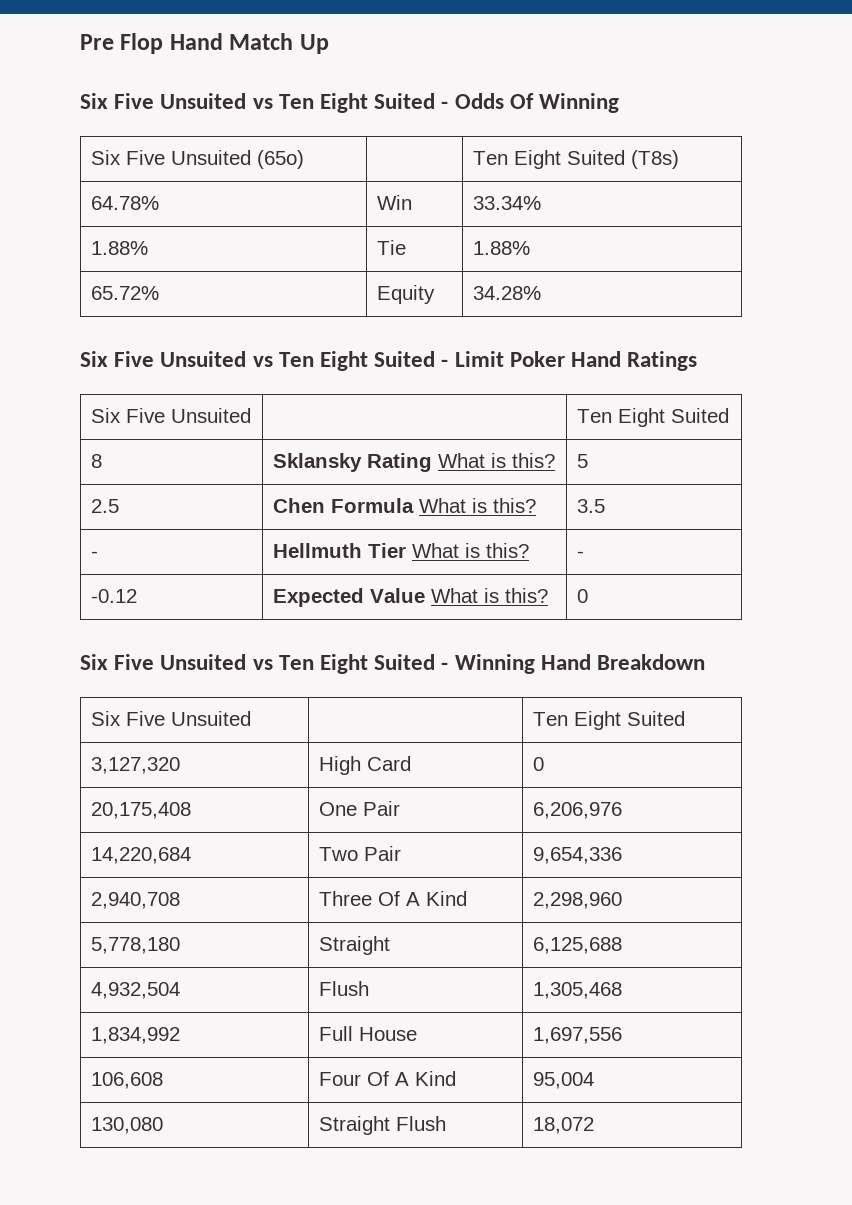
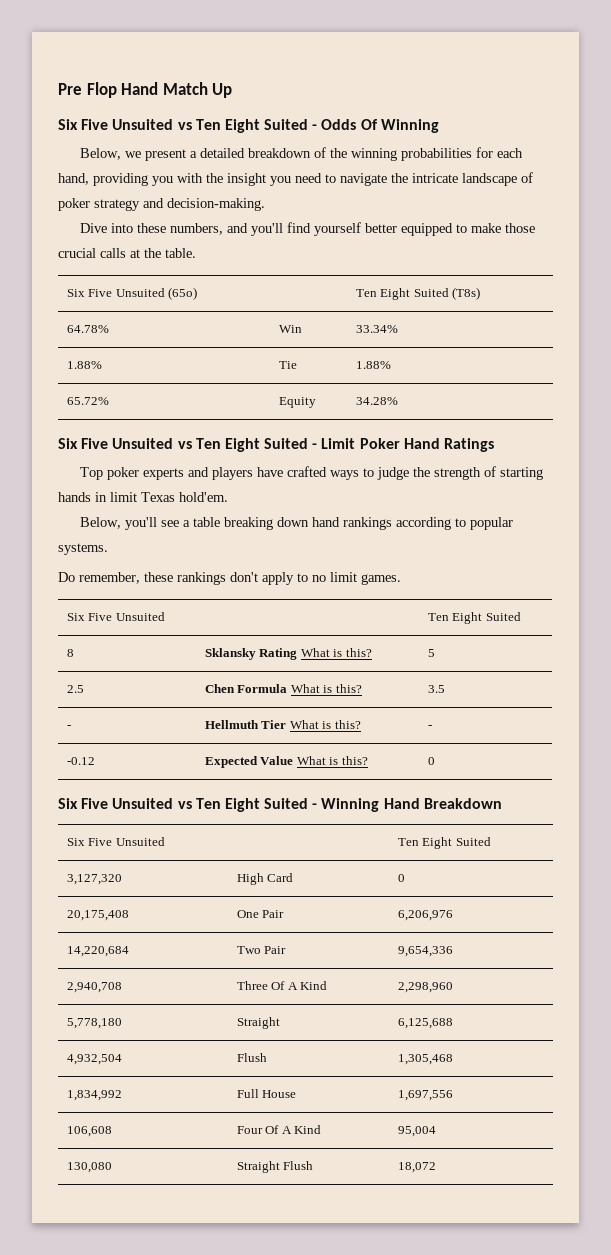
+ Below, we present a detailed breakdown of the winning probabilities for each hand, providing you with the insight you need to navigate the intricate landscape of poker strategy and decision-making.
+ Dive into these numbers, and you'll find yourself better equipped to make those crucial calls at the table.
+ Top poker experts and players have crafted ways to judge the strength of starting hands in limit Texas hold'em.
+ Below, you'll see a table breaking down hand rankings according to popular systems.
+ Do remember, these rankings don't apply to no limit games.

